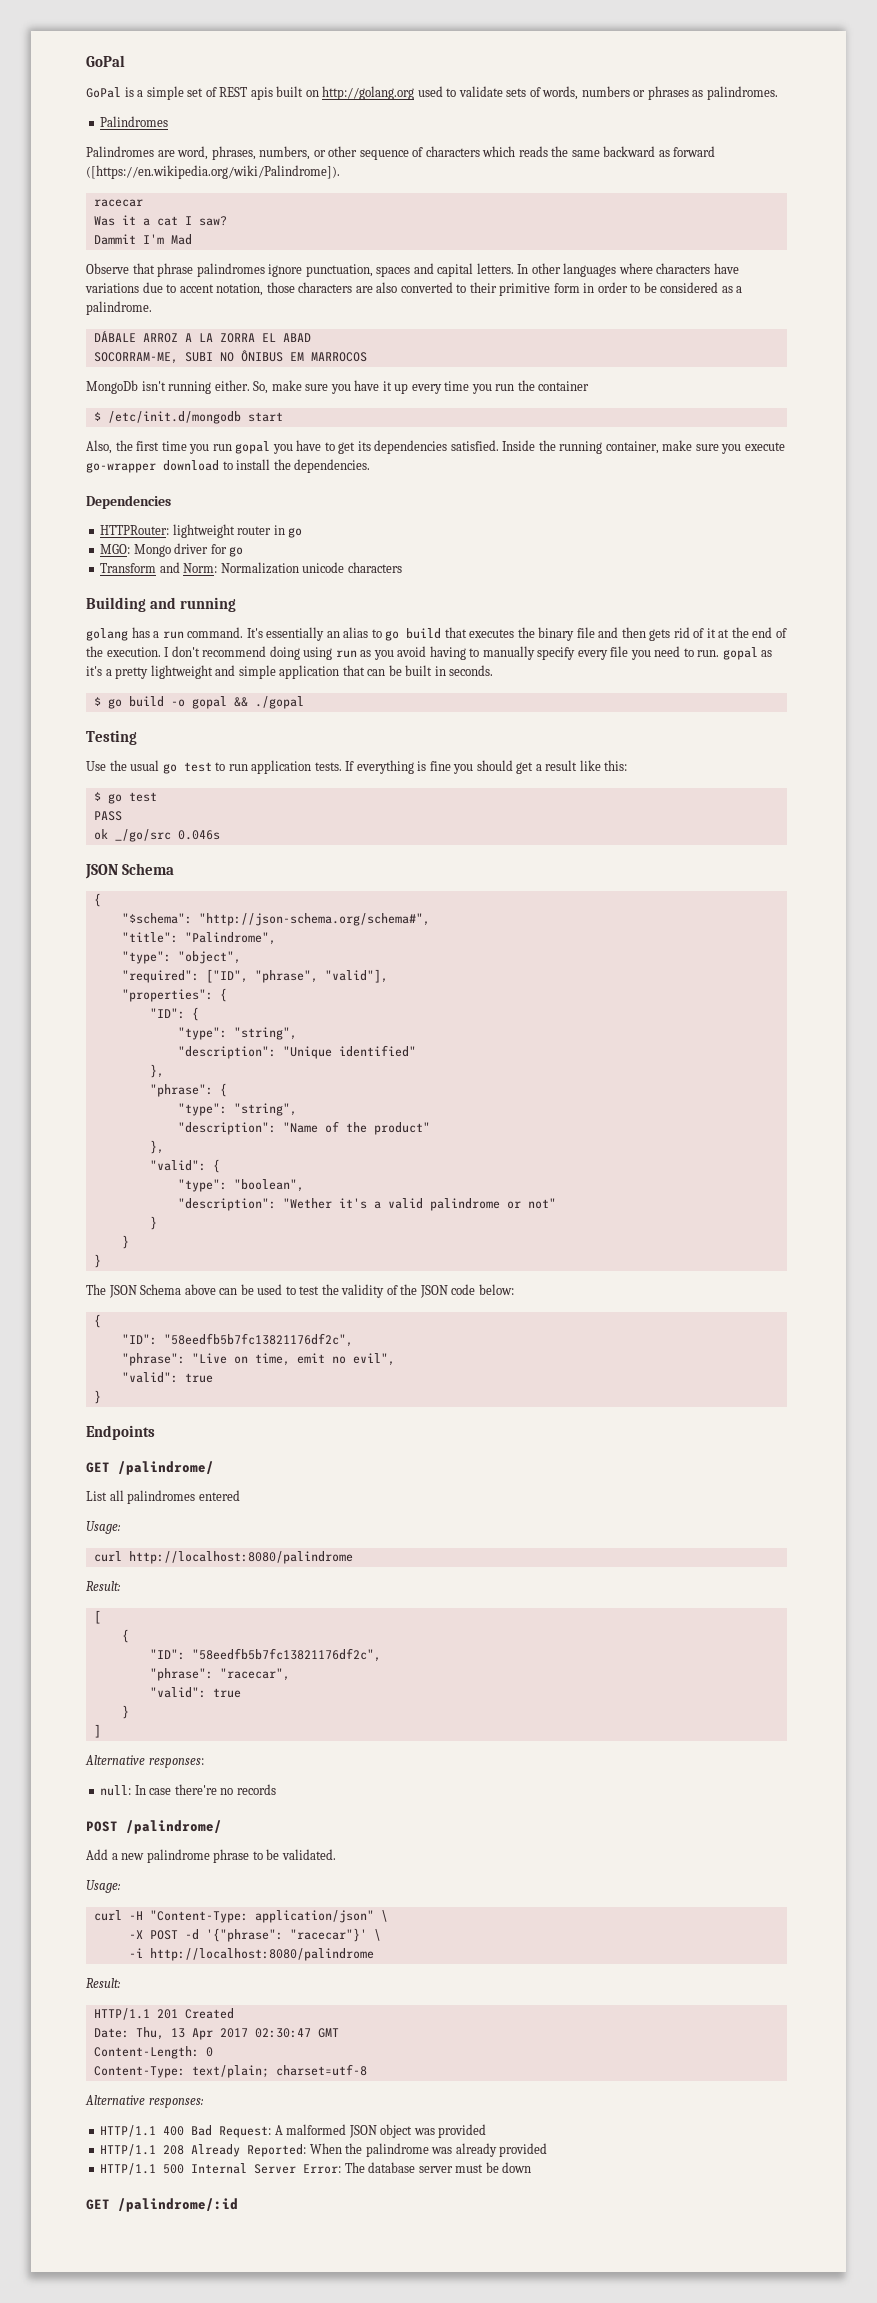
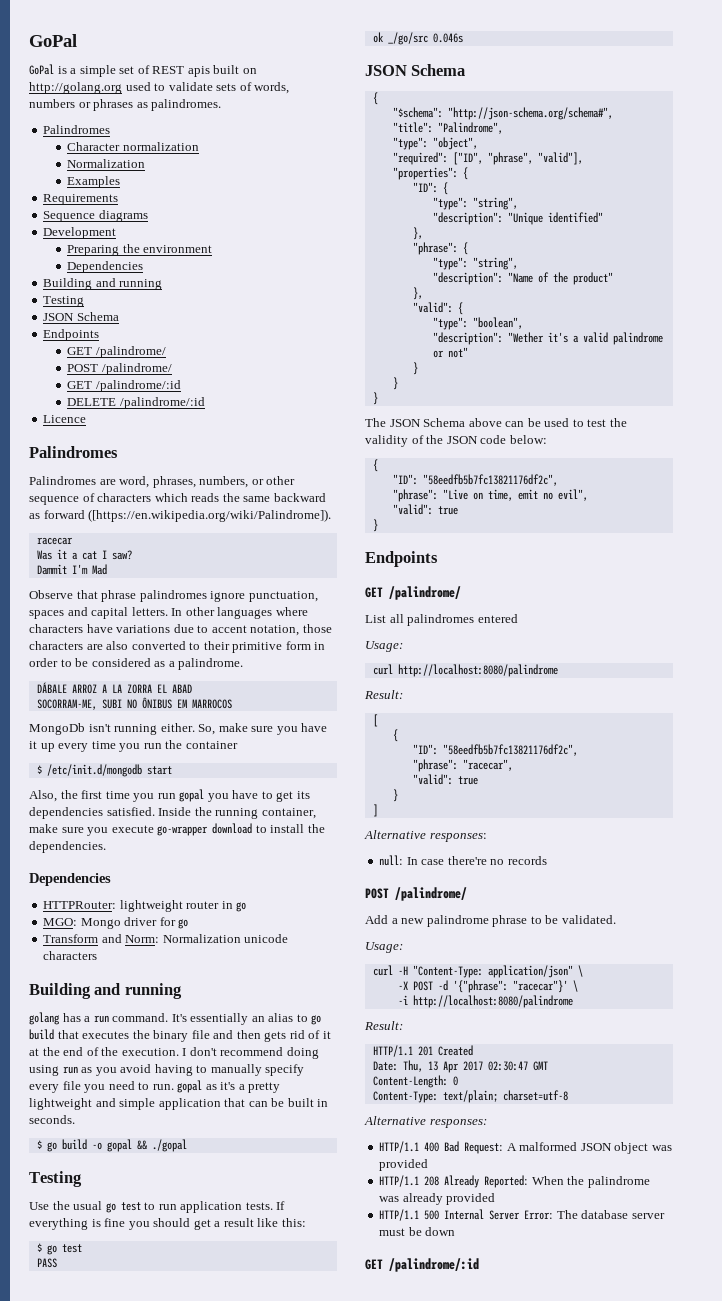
+ Character normalization
+ Normalization
+ Examples
+ Requirements
+ Sequence diagrams
+ Development
+ Preparing the environment
+ Dependencies
+ Building and running
+ Testing
+ JSON Schema
+ Endpoints
+ GET /palindrome/
+ POST /palindrome/
+ GET /palindrome/:id
+ DELETE /palindrome/:id
+ Licence
+ Palindromes

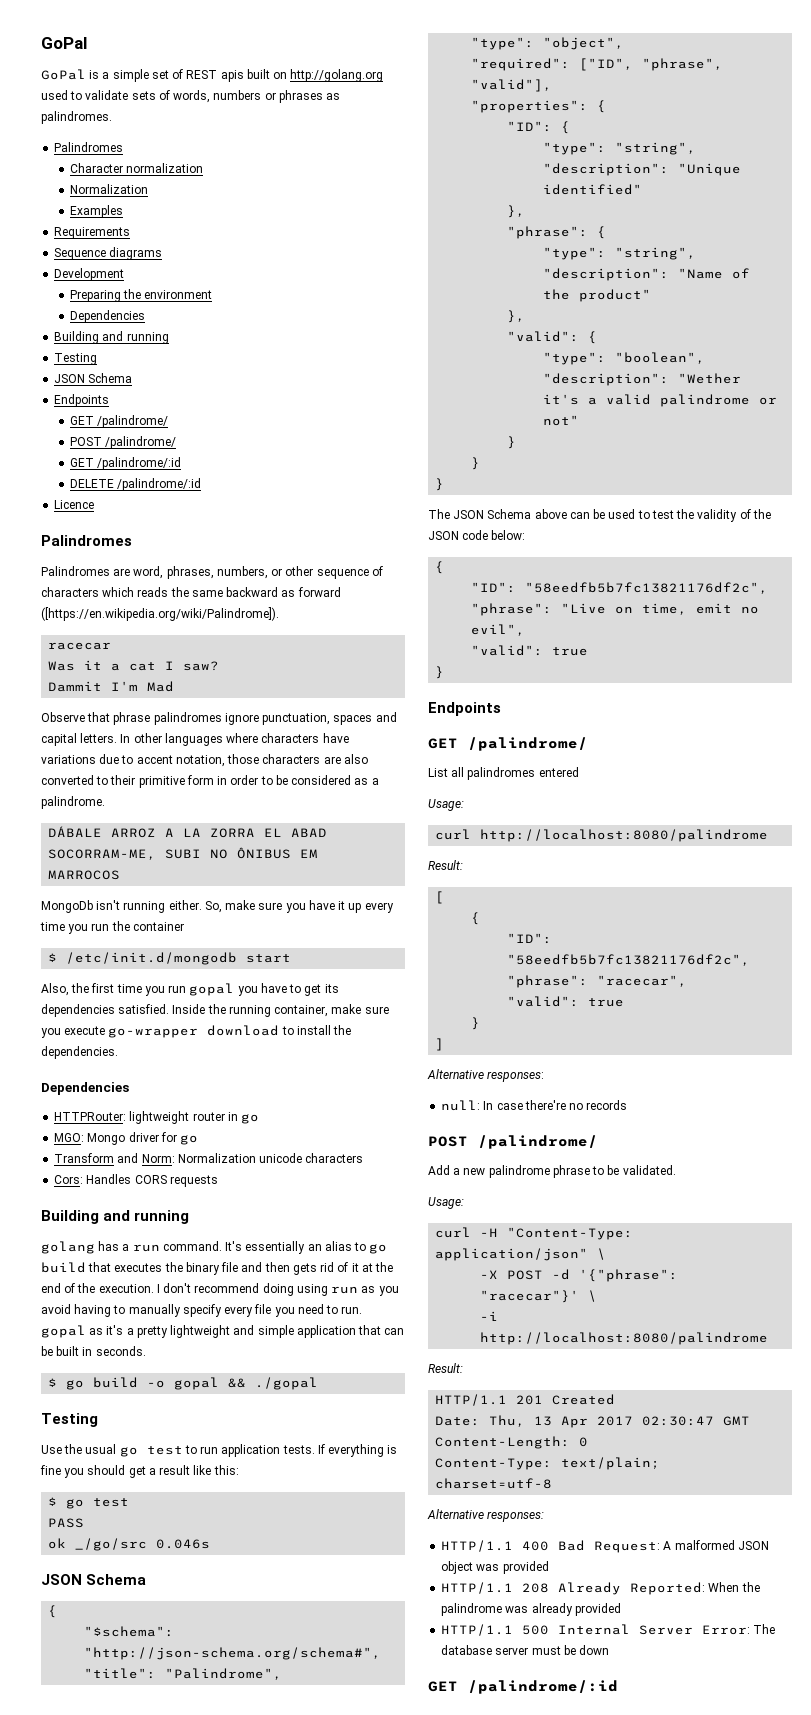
+ Cors: Handles CORS requests

